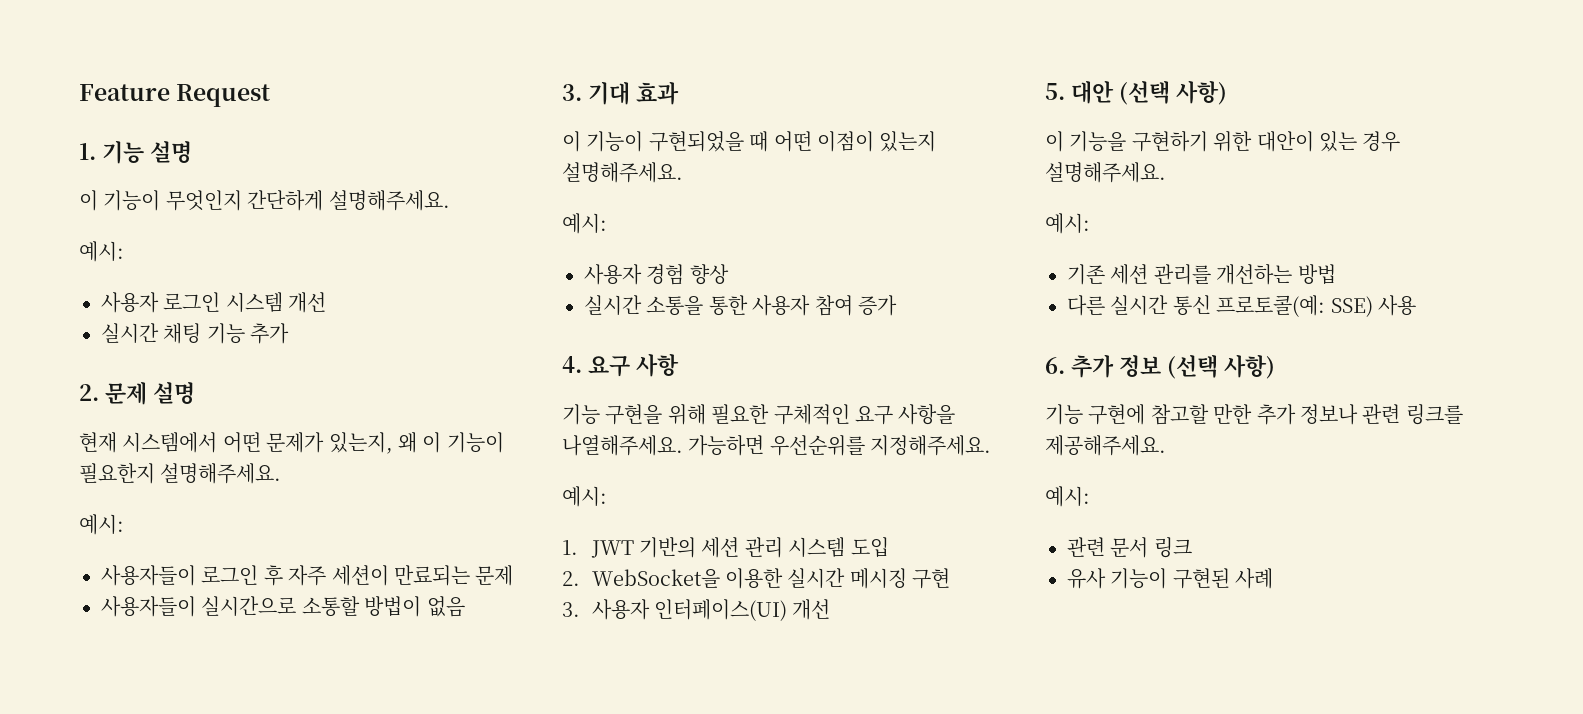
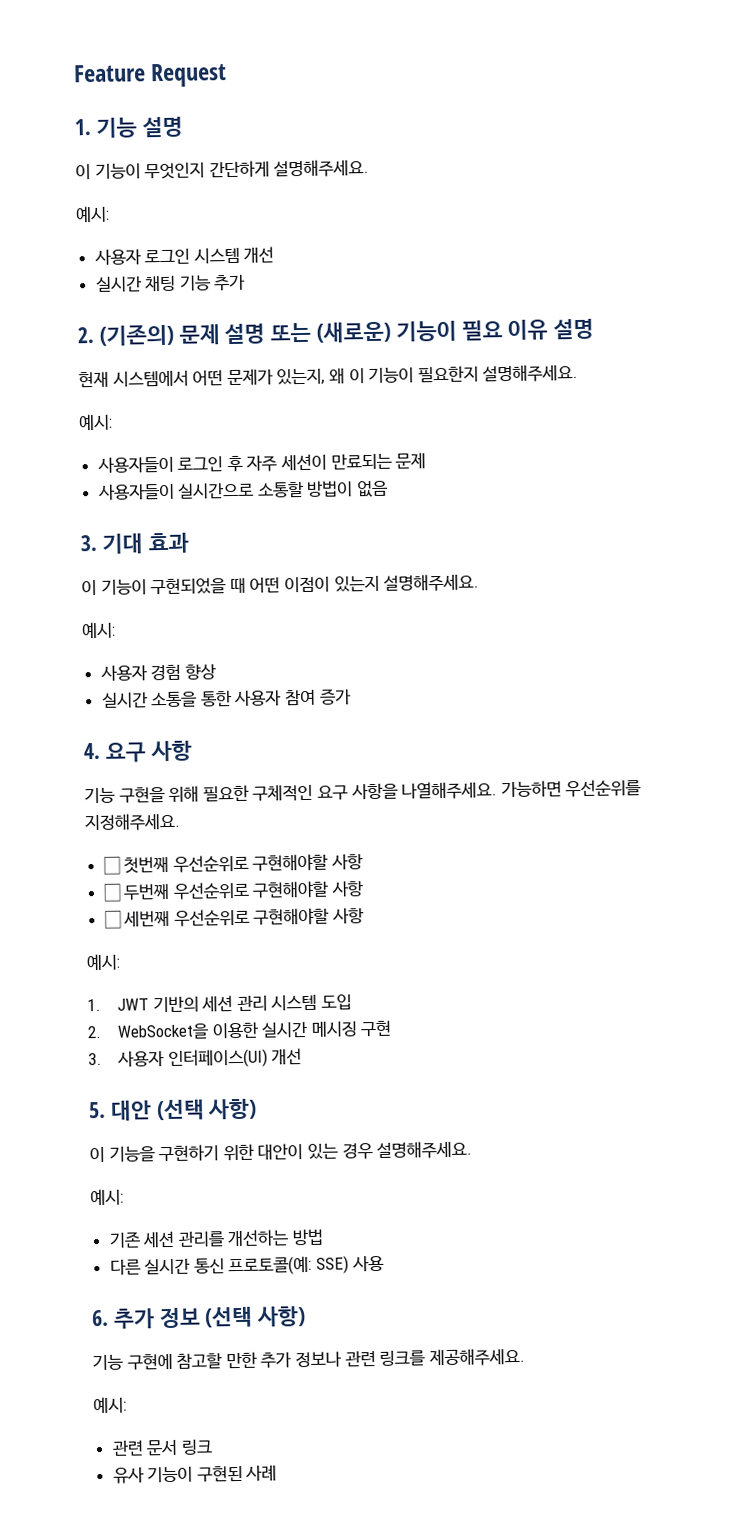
- 2. 문제 설명
+ 2. (기존의) 문제 설명 또는 (새로운) 기능이 필요 이유 설명
+ ☐ 첫번째 우선순위로 구현해야할 사항
+ ☐ 두번째 우선순위로 구현해야할 사항
+ ☐ 세번째 우선순위로 구현해야할 사항

